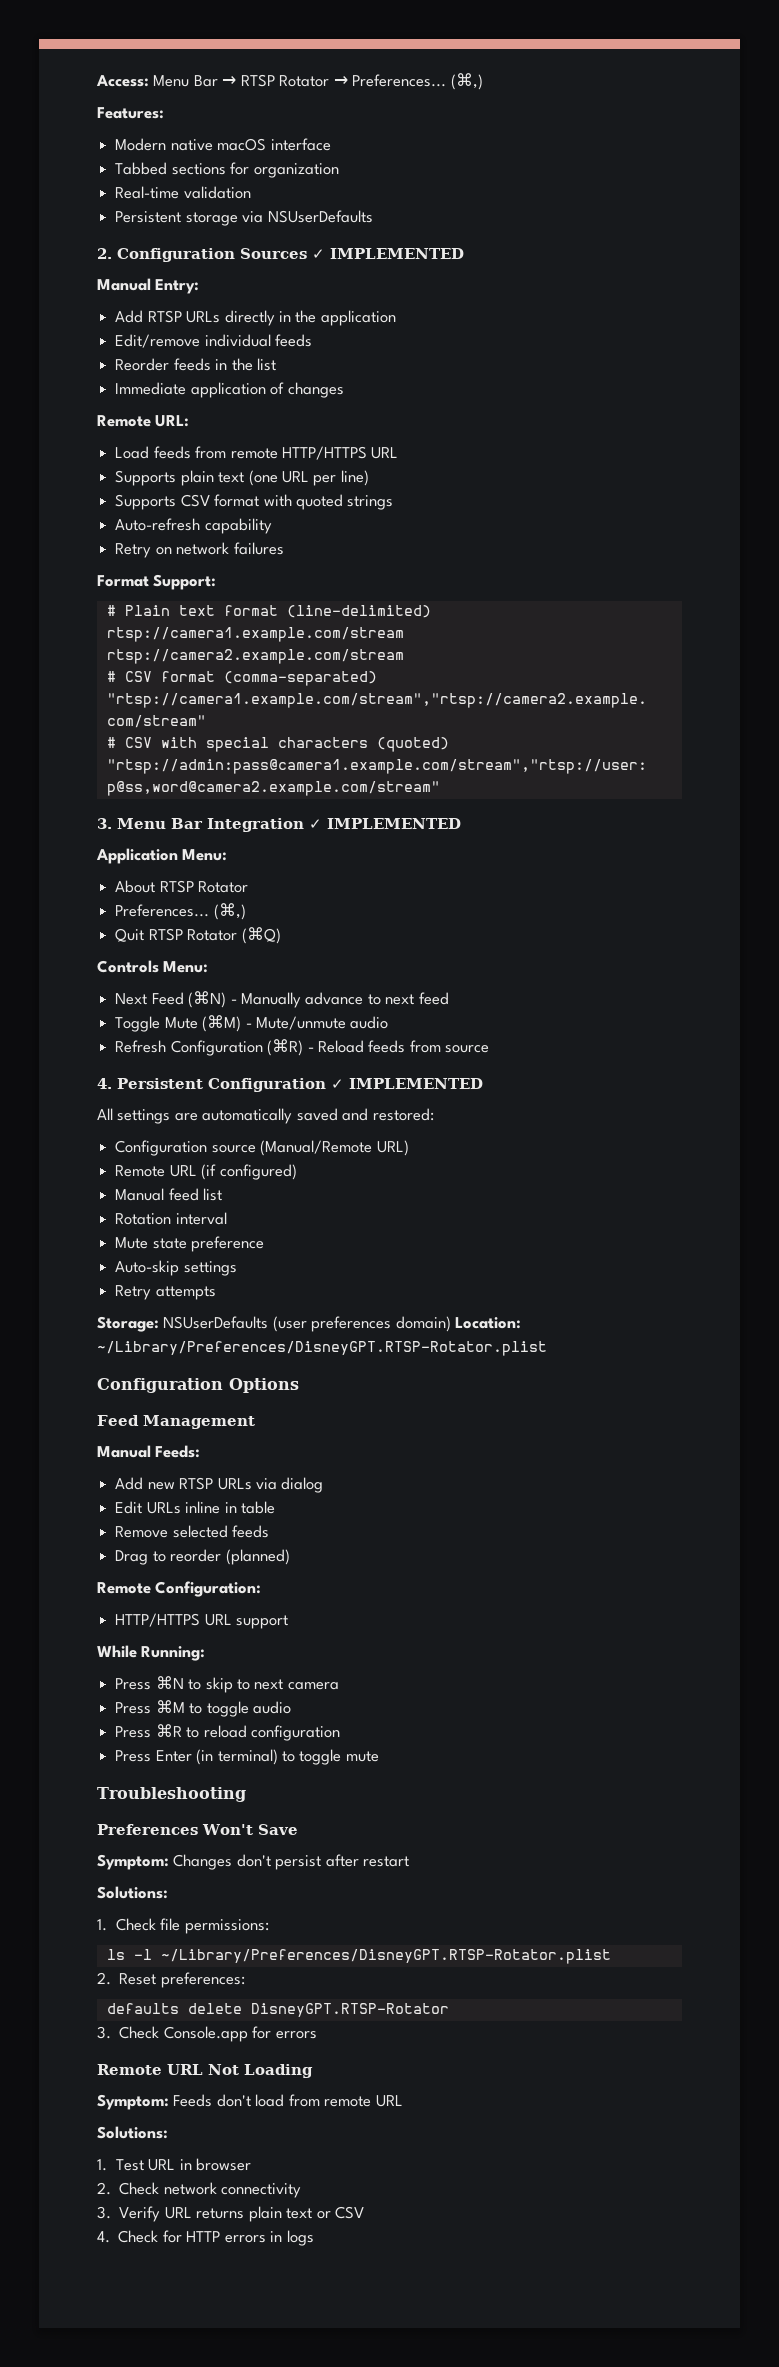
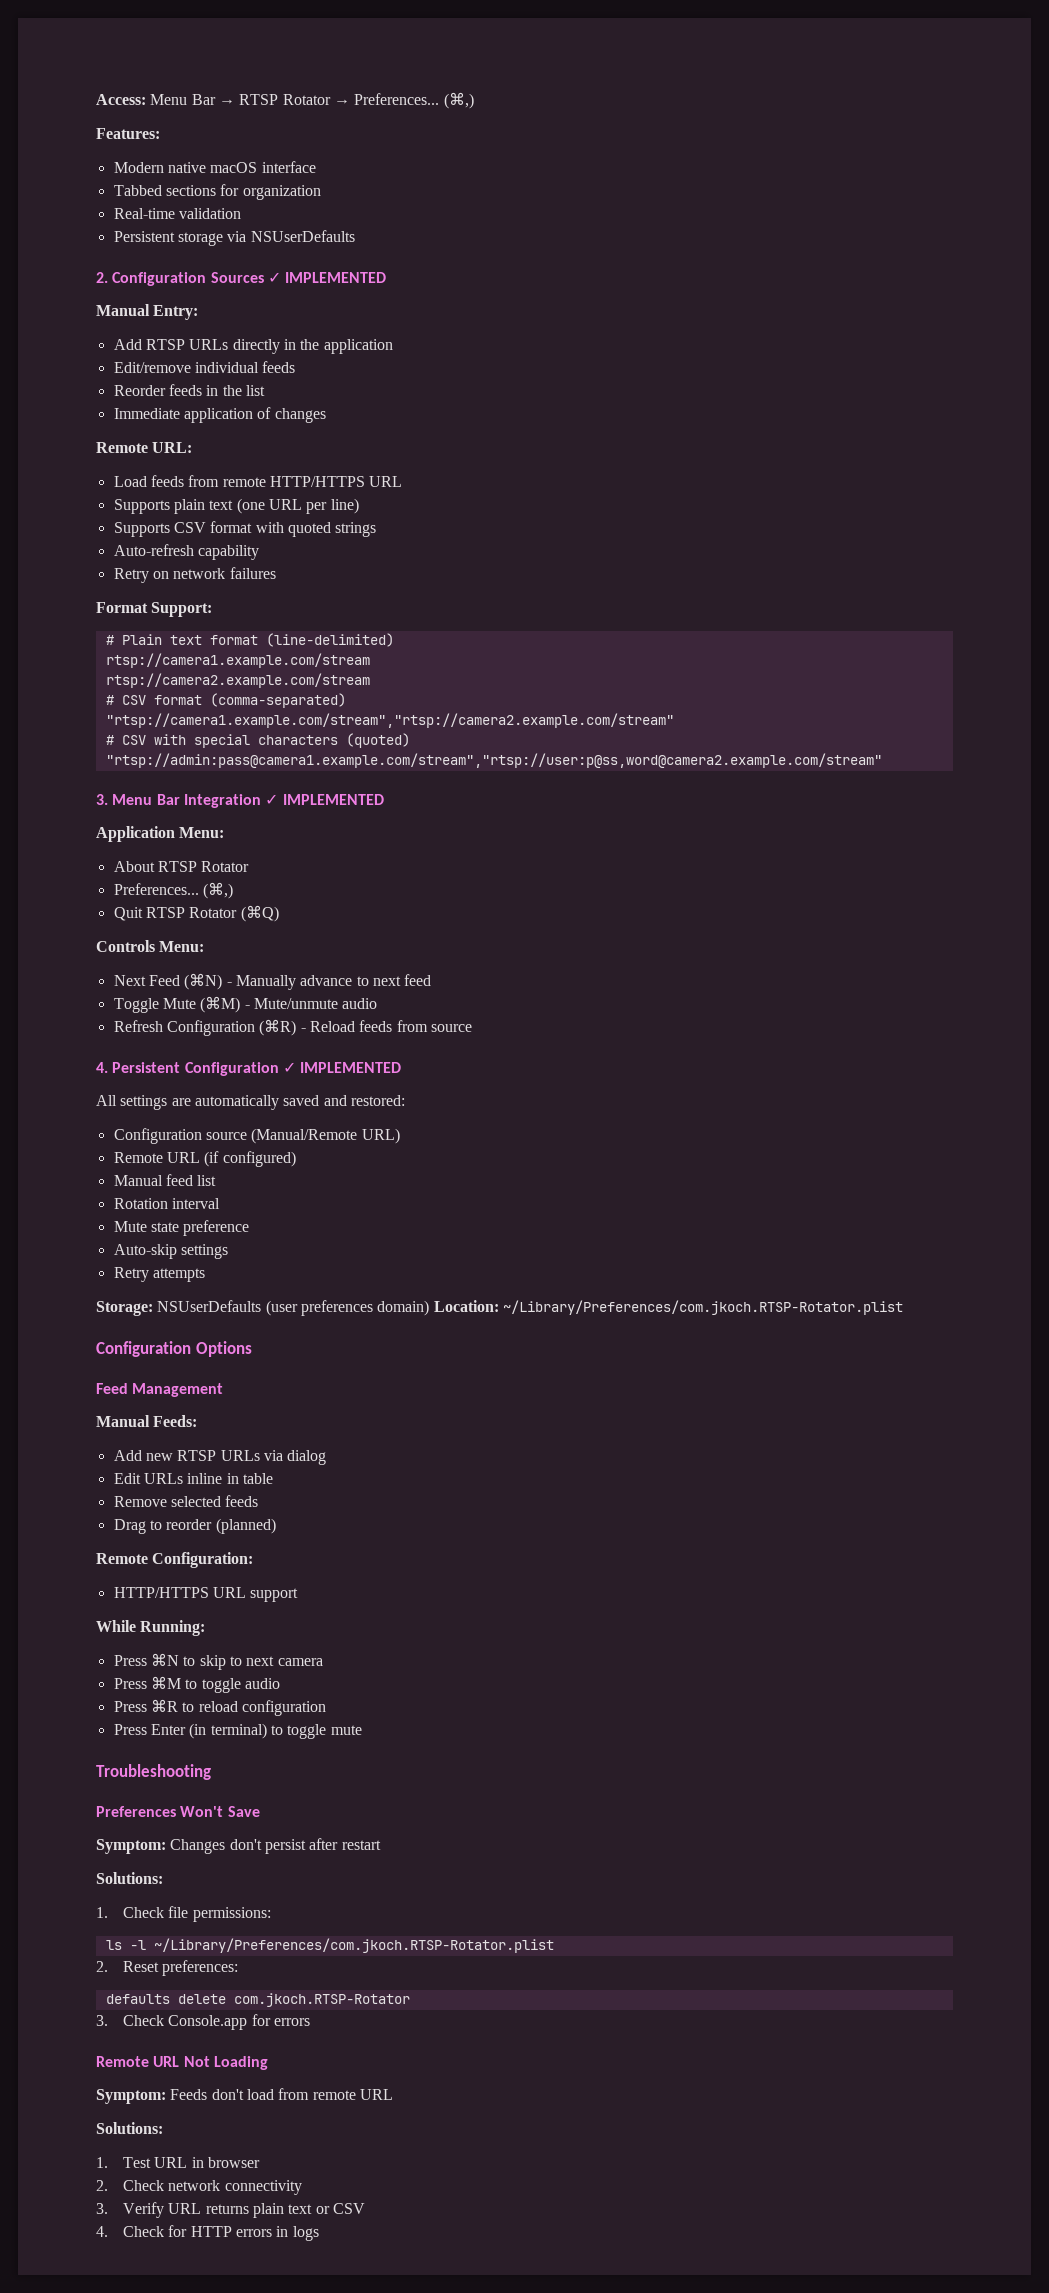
- Storage: NSUserDefaults (user preferences domain) Location: ~/Library/Preferences/DisneyGPT.RTSP-Rotator.plist
+ Storage: NSUserDefaults (user preferences domain) Location: ~/Library/Preferences/com.jkoch.RTSP-Rotator.plist
- ls -l ~/Library/Preferences/DisneyGPT.RTSP-Rotator.plist
+ ls -l ~/Library/Preferences/com.jkoch.RTSP-Rotator.plist
- defaults delete DisneyGPT.RTSP-Rotator
+ defaults delete com.jkoch.RTSP-Rotator

